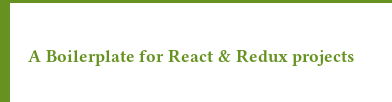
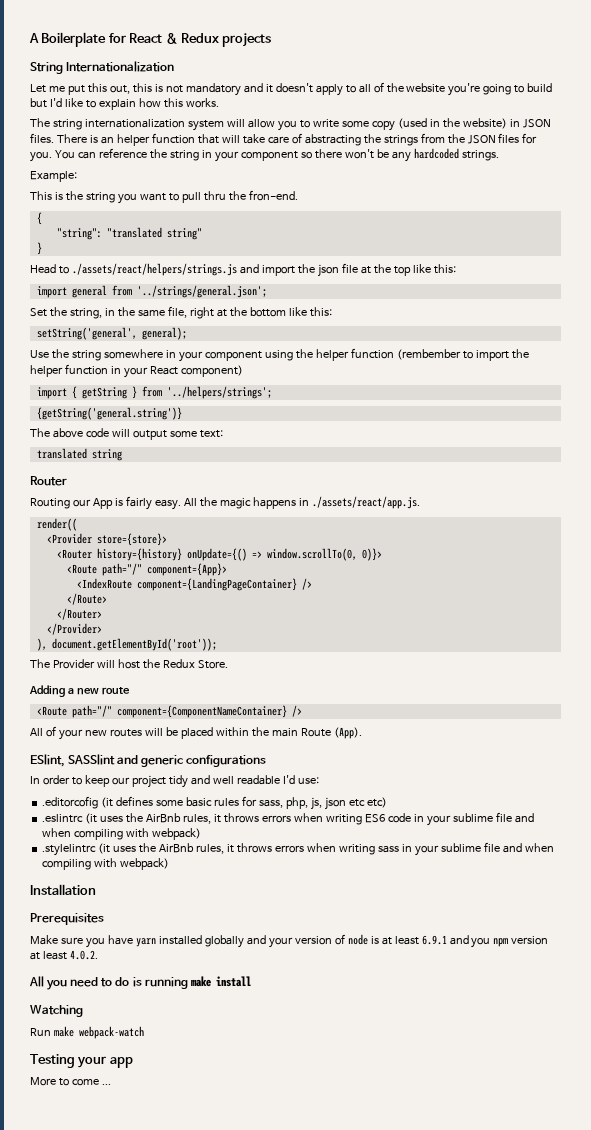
+ String Internationalization
+ Let me put this out, this is not mandatory and it doesn't apply to all of the website you're going to build but I'd like to explain how this works.
+ The string internationalization system will allow you to write some copy (used in the website) in JSON files. There is an helper function that will take care of abstracting the strings from the JSON files for you. You can reference the string in your component so there won't be any hardcoded strings.
+ Example:
+ This is the string you want to pull thru the fron-end.
+ {
+ "string": "translated string"
+ }
+ Head to ./assets/react/helpers/strings.js and import the json file at the top like this:
+ import general from '../strings/general.json';
+ Set the string, in the same file, right at the bottom like this:
+ setString('general', general);
+ Use the string somewhere in your component using the helper function (rembember to import the helper function in your React component)
+ import { getString } from '../helpers/strings';
+ {getString('general.string')}
+ The above code will output some text:
+ translated string
+ Router
+ Routing our App is fairly easy. All the magic happens in ./assets/react/app.js.
+ render((
+ <Provider store={store}>
+ <Router history={history} onUpdate={() => window.scrollTo(0, 0)}>
+ <Route path="/" component={App}>
+ <IndexRoute component={LandingPageContainer} />
+ </Route>
+ </Router>
+ </Provider>
+ ), document.getElementById('root'));
+ The Provider will host the Redux Store.
+ Adding a new route
+ <Route path="/" component={ComponentNameContainer} />
+ All of your new routes will be placed within the main Route (App).
+ ESlint, SASSlint and generic configurations
+ In order to keep our project tidy and well readable I'd use:
+ .editorcofig (it defines some basic rules for sass, php, js, json etc etc)
+ .eslintrc (it uses the AirBnb rules, it throws errors when writing ES6 code in your sublime file and when compiling with webpack)
+ .stylelintrc (it uses the AirBnb rules, it throws errors when writing sass in your sublime file and when compiling with webpack)
+ Installation
+ Prerequisites
+ Make sure you have yarn installed globally and your version of node is at least 6.9.1 and you npm version at least 4.0.2.
+ All you need to do is running make install
+ Watching
+ Run make webpack-watch
+ Testing your app
+ More to come ...

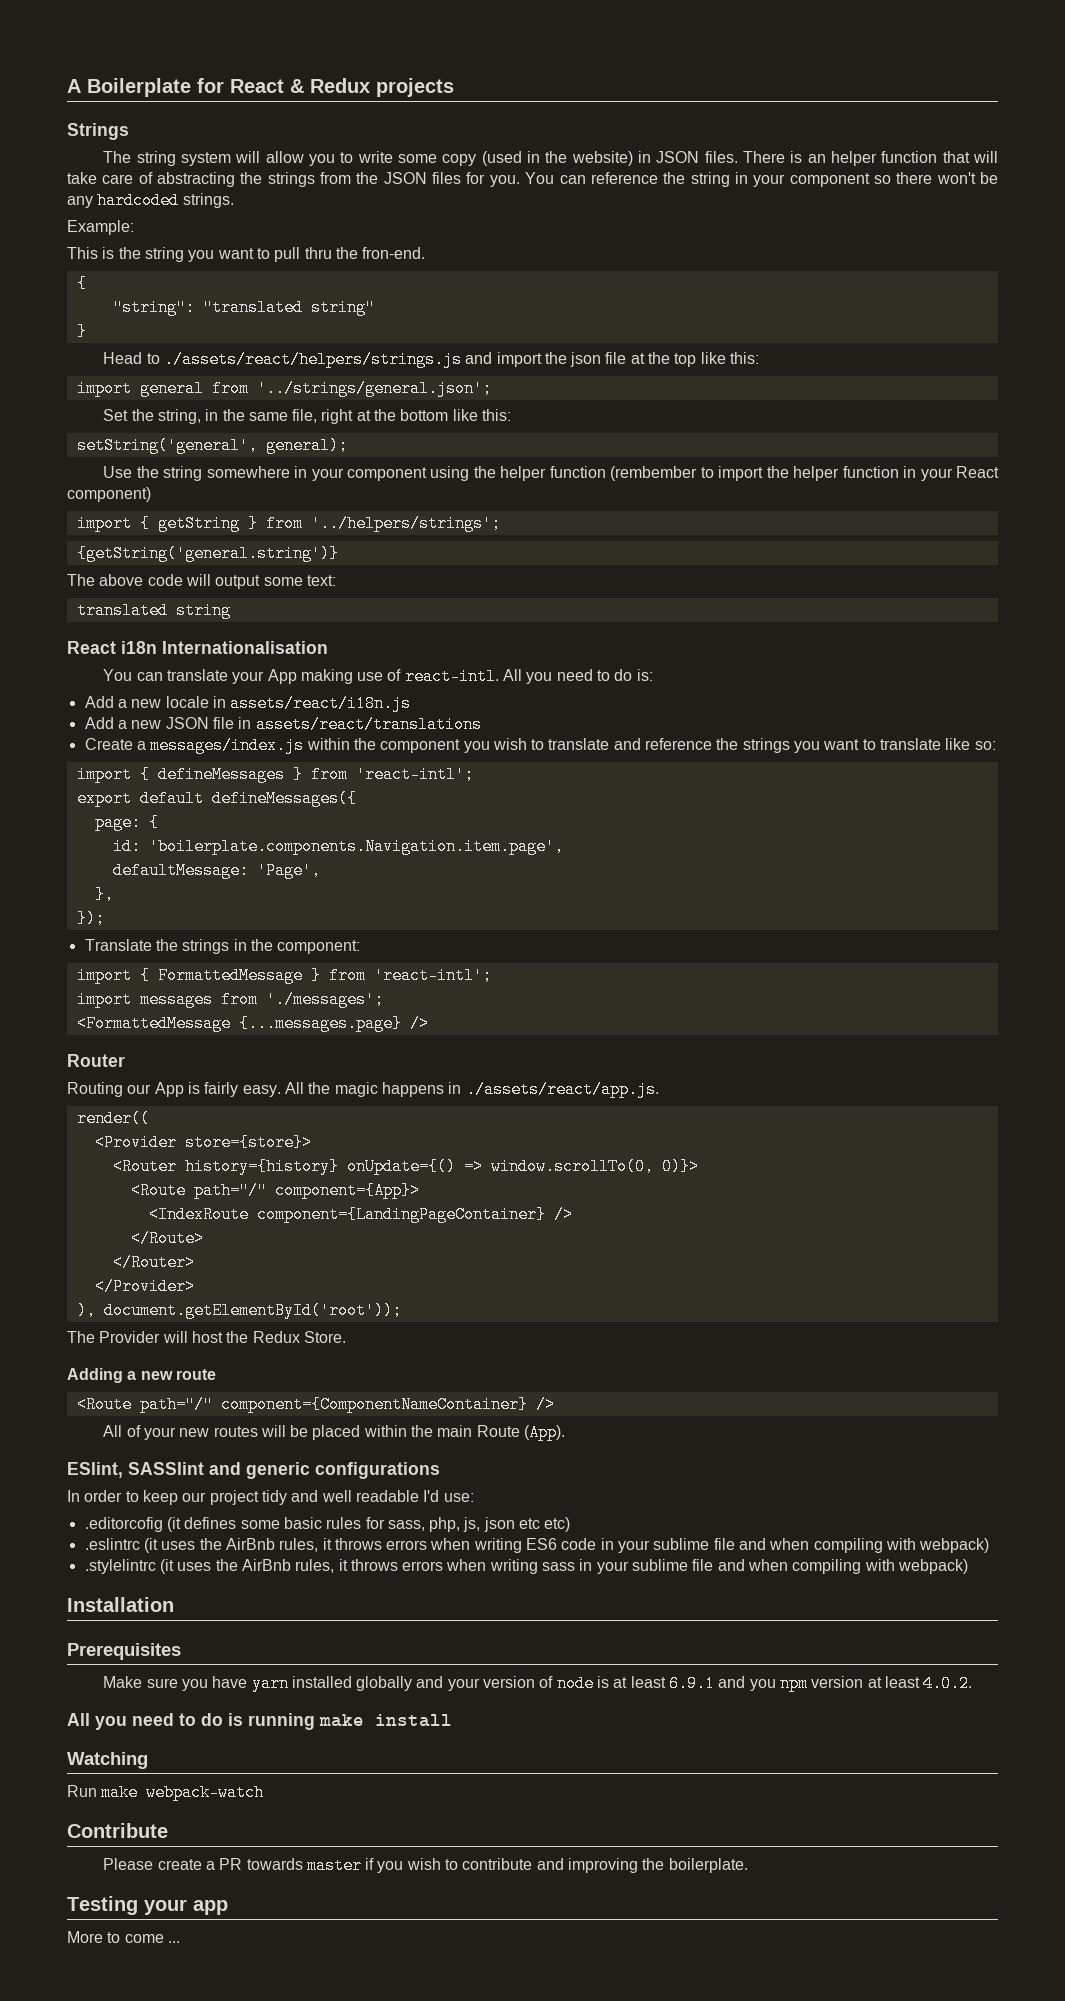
- String Internationalization
- Let me put this out, this is not mandatory and it doesn't apply to all of the website you're going to build but I'd like to explain how this works.
+ Strings
- The string internationalization system will allow you to write some copy (used in the website) in JSON files.
+ The string system will allow you to write some copy (used in the website) in JSON files.
+ React i18n Internationalisation
+ You can translate your App making use of react-intl. All you need to do is:
+ Add a new locale in assets/react/i18n.js
+ Add a new JSON file in assets/react/translations
+ Create a messages/index.js within the component you wish to translate and reference the strings you want to translate like so:
+ import { defineMessages } from 'react-intl';
+ export default defineMessages({
+ page: {
+ id: 'boilerplate.components.Navigation.item.page',
+ defaultMessage: 'Page',
+ },
+ });
+ Translate the strings in the component:
+ import { FormattedMessage } from 'react-intl';
+ import messages from './messages';
+ <FormattedMessage {...messages.page} />
+ Contribute
+ Please create a PR towards master if you wish to contribute and improving the boilerplate.

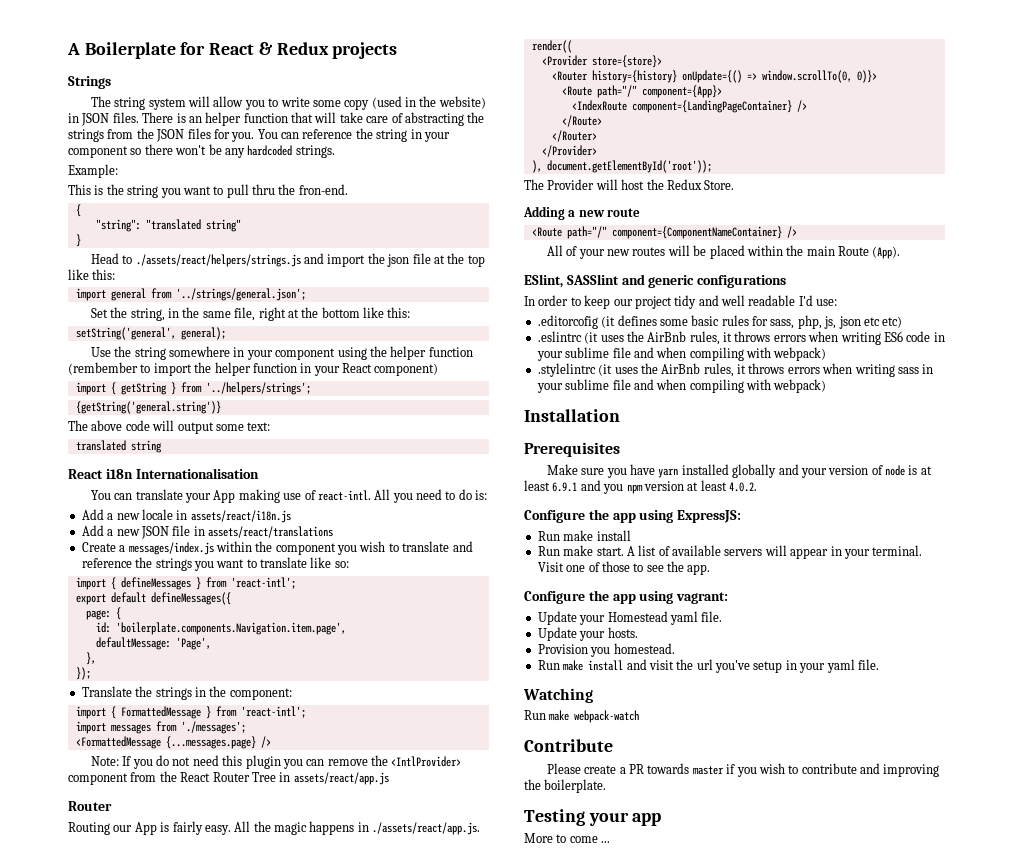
+ Note: If you do not need this plugin you can remove the <IntlProvider> component from the React Router Tree in assets/react/app.js
- All you need to do is running make install
+ Configure the app using ExpressJS:
+ Run make install
+ Run make start. A list of available servers will appear in your terminal. Visit one of those to see the app.
+ Configure the app using vagrant:
+ Update your Homestead yaml file.
+ Update your hosts.
+ Provision you homestead.
+ Run make install and visit the url you've setup in your yaml file.

